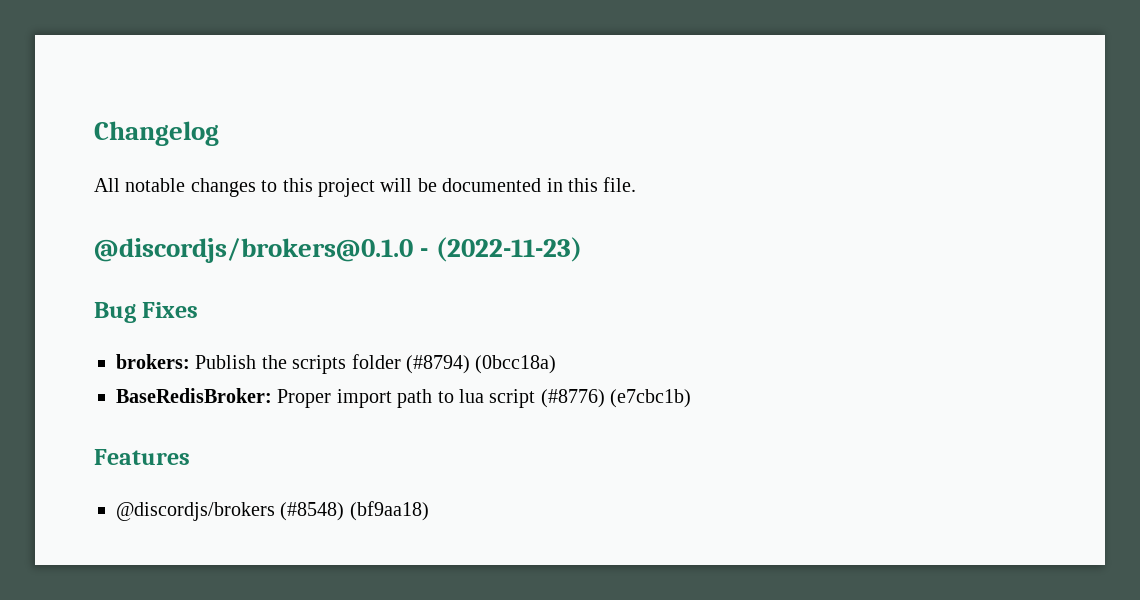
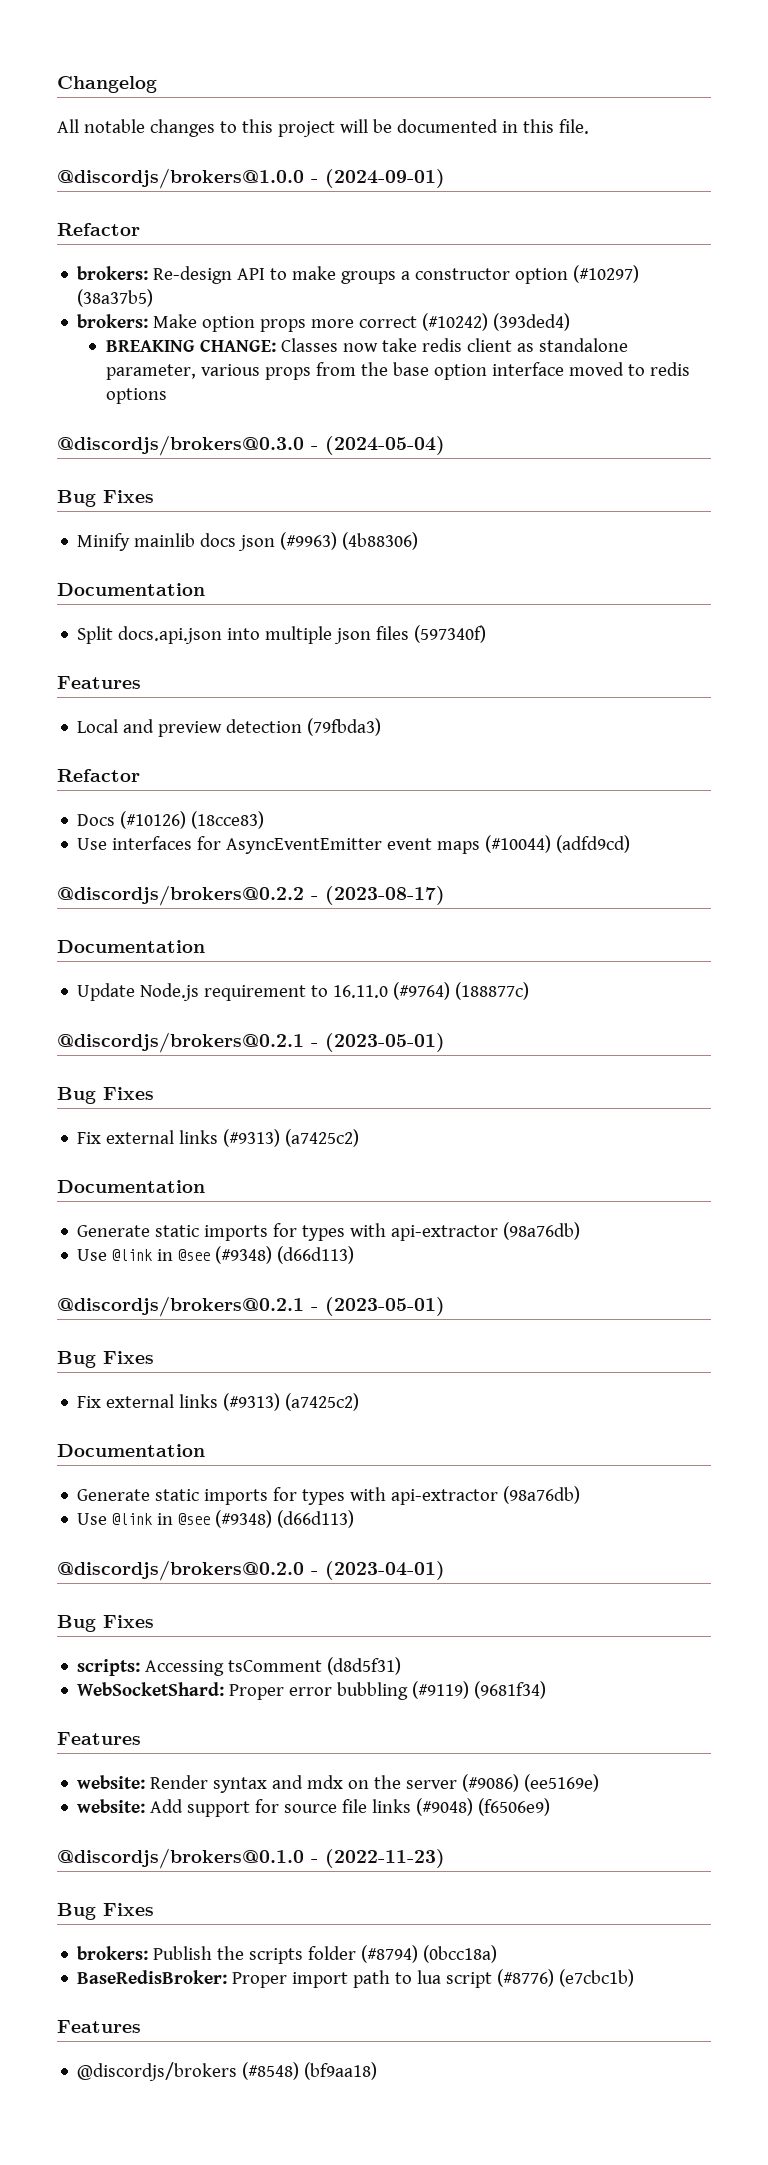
+ @discordjs/brokers@1.0.0 - (2024-09-01)
+ Refactor
+ brokers: Re-design API to make groups a constructor option (#10297) (38a37b5)
+ brokers: Make option props more correct (#10242) (393ded4)
+ BREAKING CHANGE: Classes now take redis client as standalone parameter, various props from the base option interface moved to redis options
+ @discordjs/brokers@0.3.0 - (2024-05-04)
+ Bug Fixes
+ Minify mainlib docs json (#9963) (4b88306)
+ Documentation
+ Split docs.api.json into multiple json files (597340f)
+ Features
+ Local and preview detection (79fbda3)
+ Refactor
+ Docs (#10126) (18cce83)
+ Use interfaces for AsyncEventEmitter event maps (#10044) (adfd9cd)
+ @discordjs/brokers@0.2.2 - (2023-08-17)
+ Documentation
+ Update Node.js requirement to 16.11.0 (#9764) (188877c)
+ @discordjs/brokers@0.2.1 - (2023-05-01)
+ Bug Fixes
+ Fix external links (#9313) (a7425c2)
+ Documentation
+ Generate static imports for types with api-extractor (98a76db)
+ Use @link in @see (#9348) (d66d113)
+ @discordjs/brokers@0.2.1 - (2023-05-01)
+ Bug Fixes
+ Fix external links (#9313) (a7425c2)
+ Documentation
+ Generate static imports for types with api-extractor (98a76db)
+ Use @link in @see (#9348) (d66d113)
+ @discordjs/brokers@0.2.0 - (2023-04-01)
+ Bug Fixes
+ scripts: Accessing tsComment (d8d5f31)
+ WebSocketShard: Proper error bubbling (#9119) (9681f34)
+ Features
+ website: Render syntax and mdx on the server (#9086) (ee5169e)
+ website: Add support for source file links (#9048) (f6506e9)

